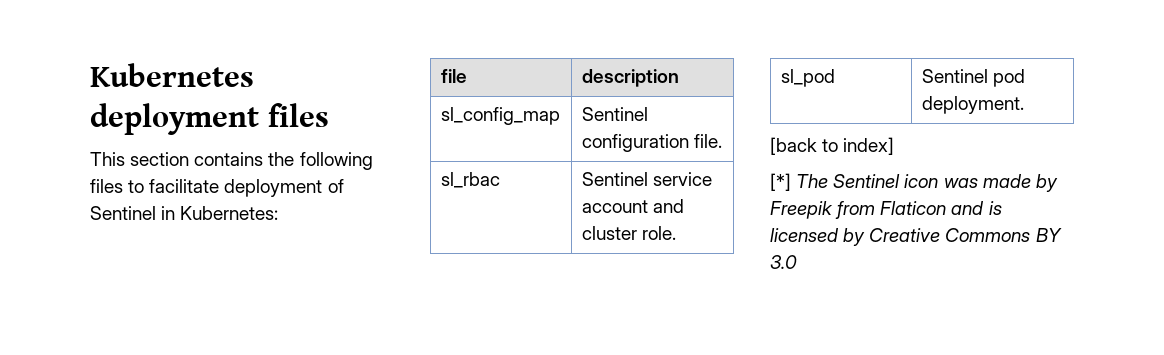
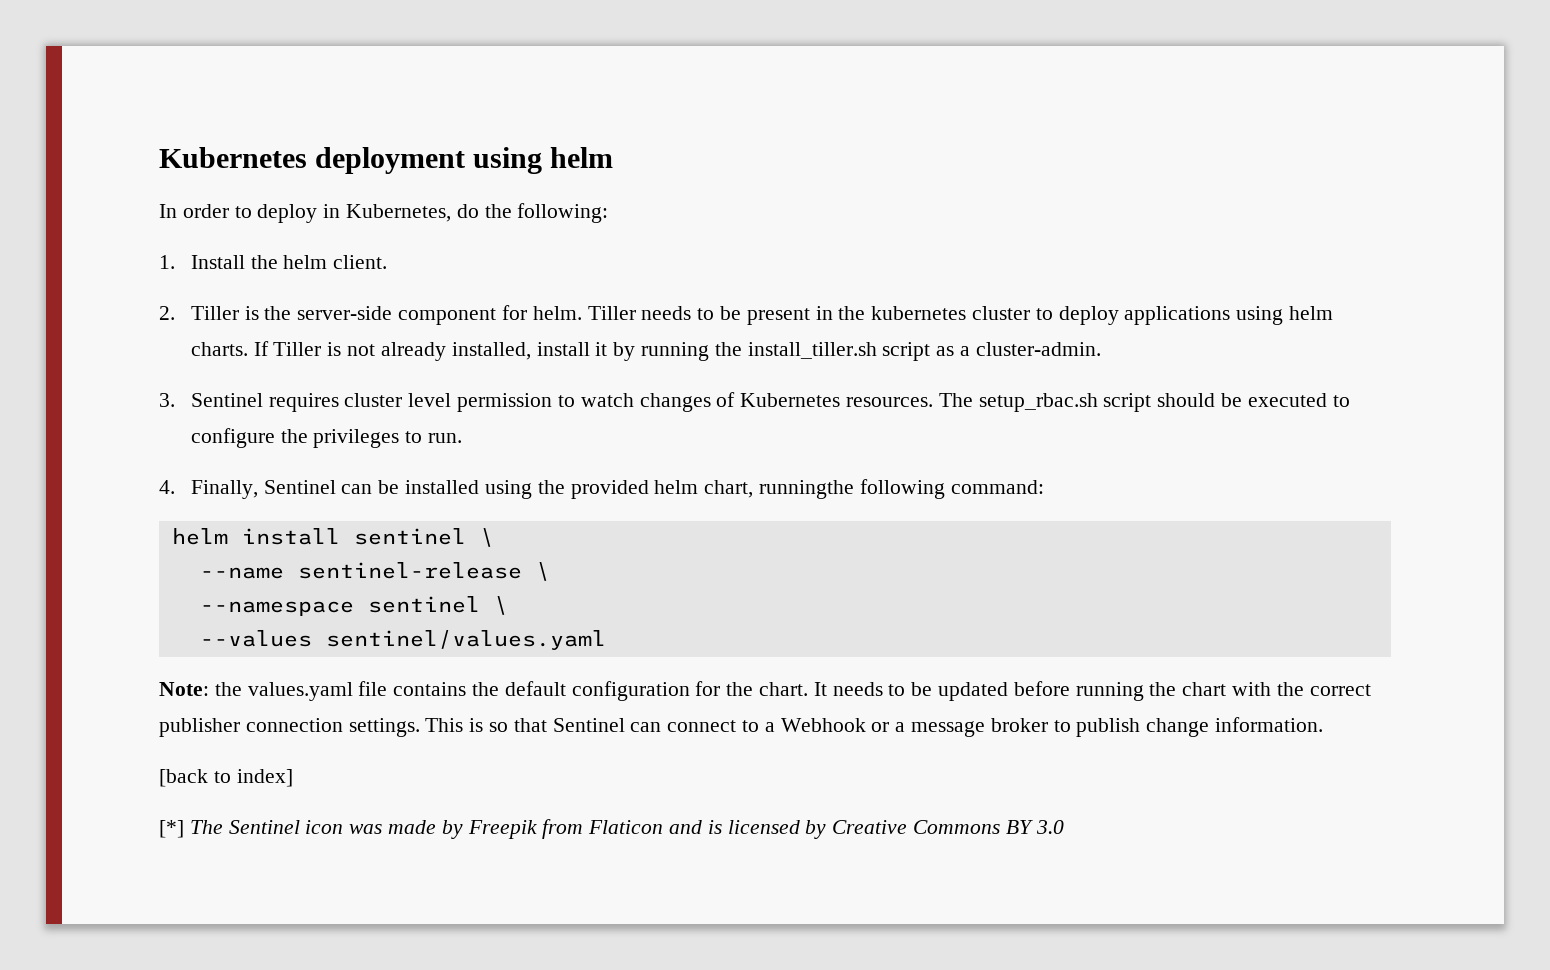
- Kubernetes deployment files
- This section contains the following files to facilitate deployment of Sentinel in Kubernetes:
- file | description
- sl_config_map | Sentinel configuration file.
- sl_rbac | Sentinel service account and cluster role.
- sl_pod | Sentinel pod deployment.
+ Kubernetes deployment using helm
+ In order to deploy in Kubernetes, do the following:
+ 1. Install the helm client.
+ 2. Tiller is the server-side component for helm. Tiller needs to be present in the kubernetes cluster to deploy applications using helm charts. If Tiller is not already installed, install it by running the install_tiller.sh script as a cluster-admin.
+ 3. Sentinel requires cluster level permission to watch changes of Kubernetes resources. The setup_rbac.sh script should be executed to configure the privileges to run.
+ 4. Finally, Sentinel can be installed using the provided helm chart, runningthe following command:
+ helm install sentinel \
+ --name sentinel-release \
+ --namespace sentinel \
+ --values sentinel/values.yaml
+ Note: the values.yaml file contains the default configuration for the chart. It needs to be updated before running the chart with the correct publisher connection settings. This is so that Sentinel can connect to a Webhook or a message broker to publish change information.

